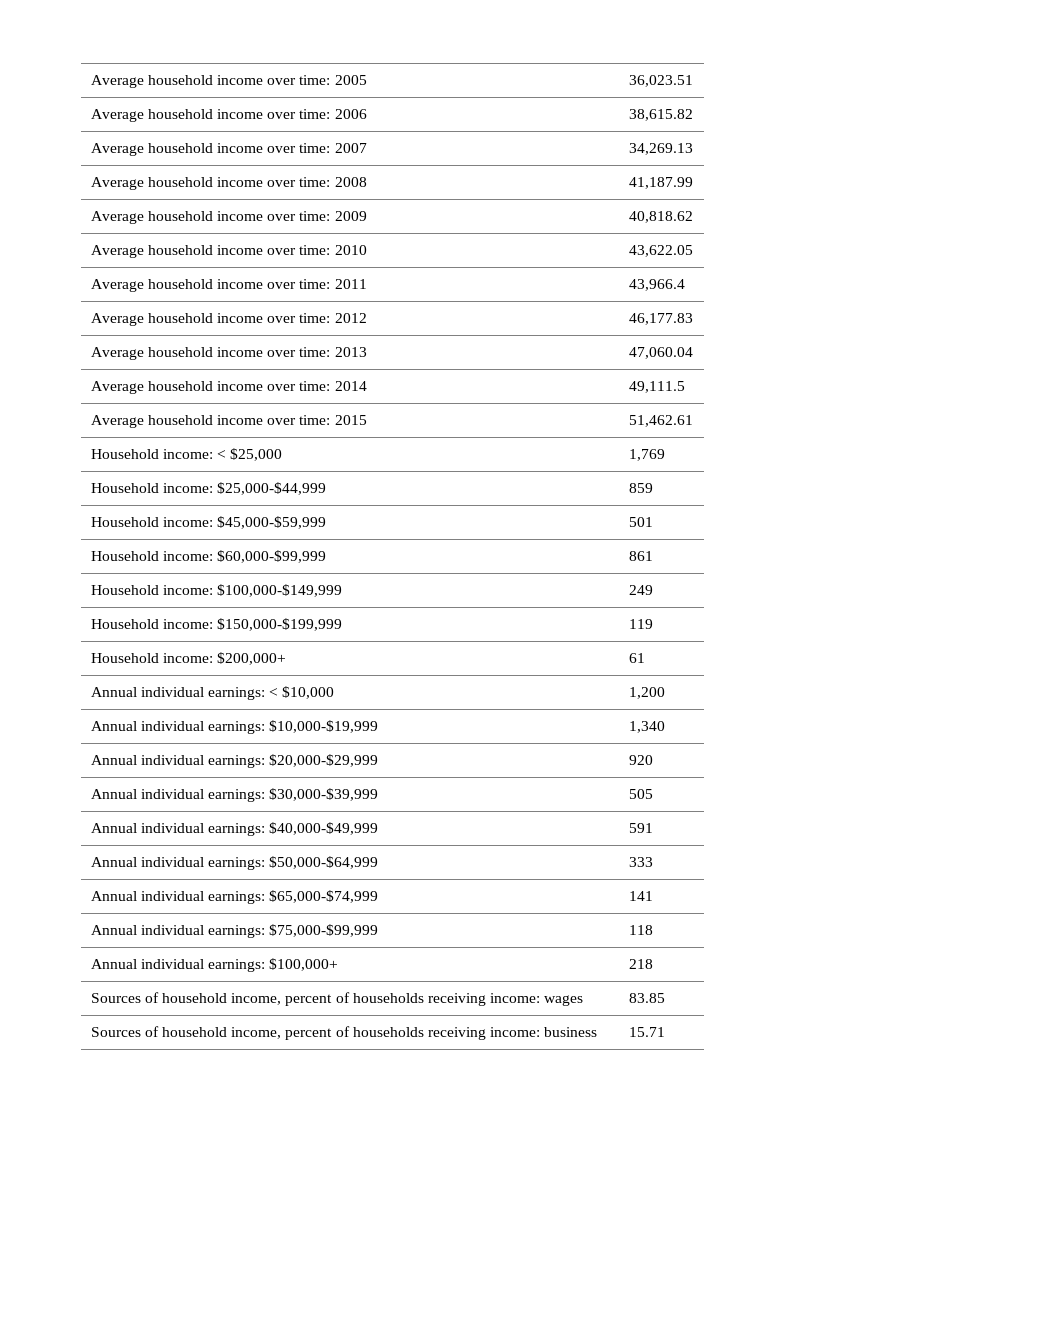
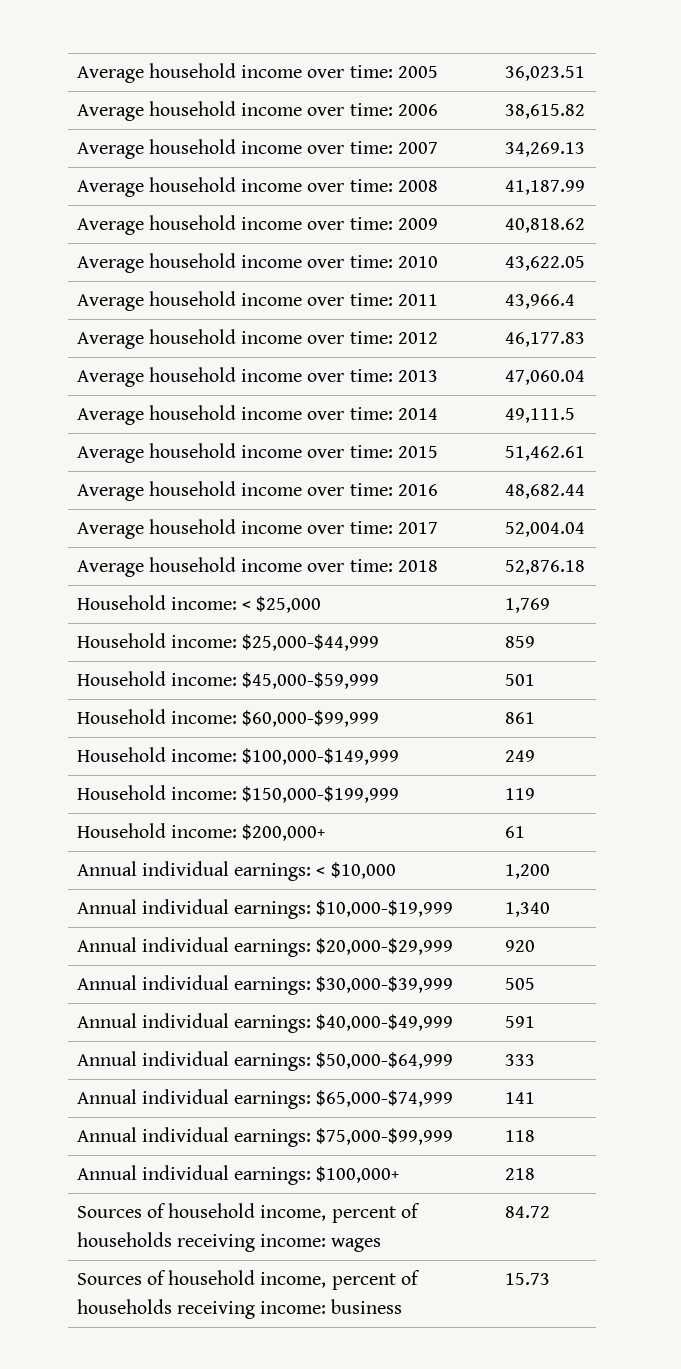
+ Average household income over time: 2016 | 48,682.44
+ Average household income over time: 2017 | 52,004.04
+ Average household income over time: 2018 | 52,876.18
- Sources of household income, percent of households receiving income: wages | 83.85
+ Sources of household income, percent of households receiving income: wages | 84.72
- Sources of household income, percent of households receiving income: business | 15.71
+ Sources of household income, percent of households receiving income: business | 15.73

